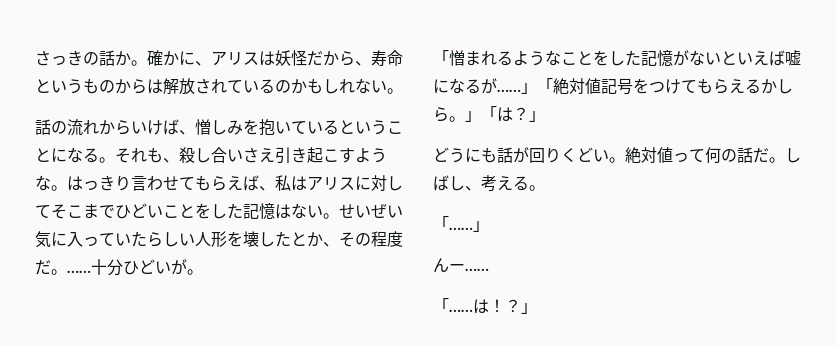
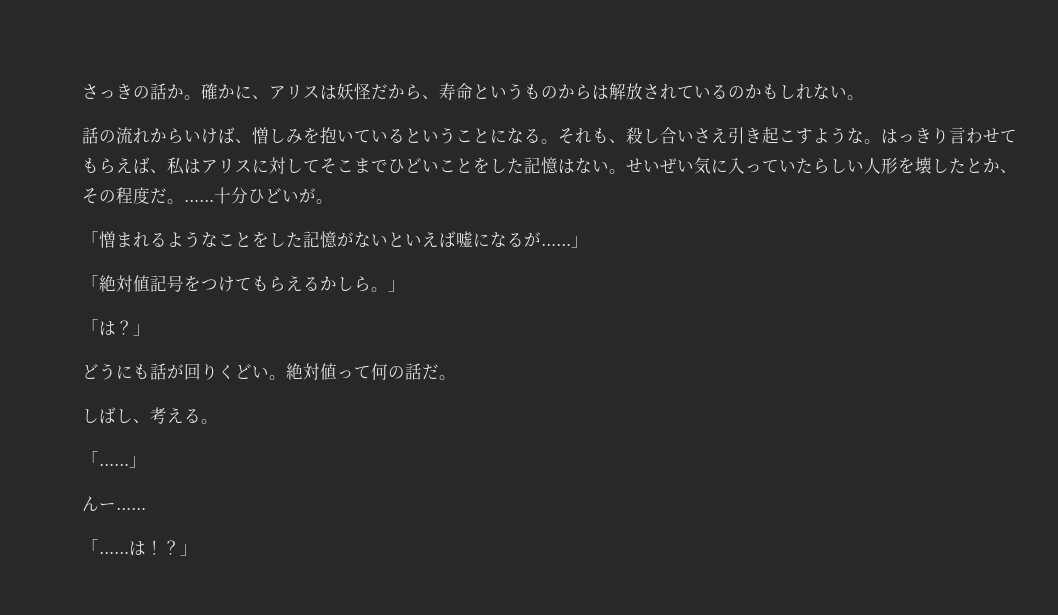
- 「憎まれるようなことをした記憶がないといえば嘘になるが……」「絶対値記号をつけてもらえるかしら。」「は？」
+ 「憎まれるようなことをした記憶がないといえば嘘になるが……」
+ 「絶対値記号をつけてもらえるかしら。」
+ 「は？」
- 絶対値って何の話だ。しばし、考える。
+ 絶対値って何の話だ。
+ しばし、考える。

